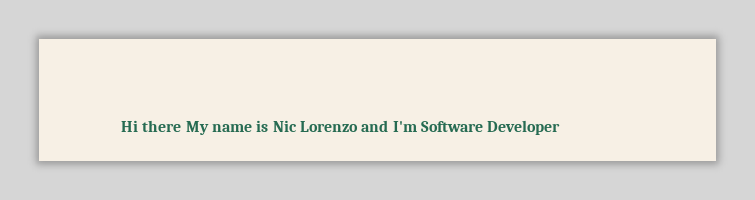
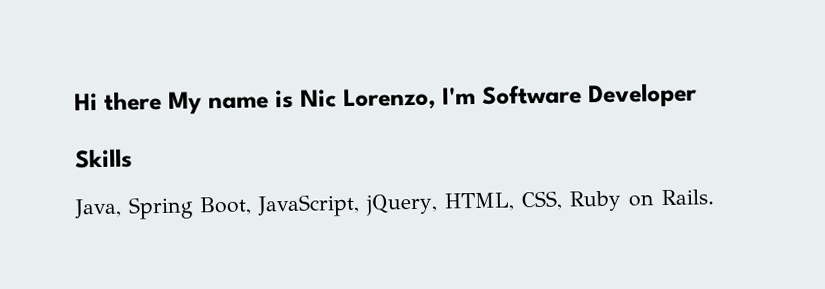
- Hi there My name is Nic Lorenzo and I'm Software Developer
+ Hi there My name is Nic Lorenzo, I'm Software Developer
+ Skills
+ Java, Spring Boot, JavaScript, jQuery, HTML, CSS, Ruby on Rails.

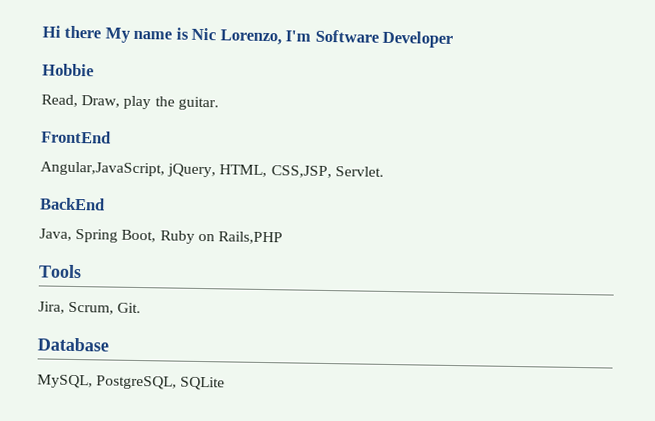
- Skills
- Java, Spring Boot, JavaScript, jQuery, HTML, CSS, Ruby on Rails.
+ Hobbie
+ Read, Draw, play the guitar.
+ FrontEnd
+ Angular,JavaScript, jQuery, HTML, CSS,JSP, Servlet.
+ BackEnd
+ Java, Spring Boot, Ruby on Rails,PHP
+ Tools
+ Jira, Scrum, Git.
+ Database
+ MySQL, PostgreSQL, SQLite

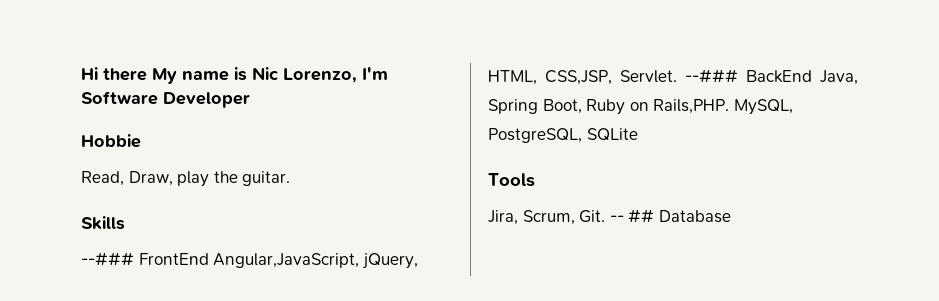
- FrontEnd
- Angular,JavaScript, jQuery, HTML, CSS,JSP, Servlet.
- BackEnd
- Java, Spring Boot, Ruby on Rails,PHP
+ Skills
+ --### FrontEnd Angular,JavaScript, jQuery, HTML, CSS,JSP, Servlet. --### BackEnd Java, Spring Boot, Ruby on Rails,PHP. MySQL, PostgreSQL, SQLite
- Jira, Scrum, Git.
- Database
+ Jira, Scrum, Git. -- ## Database
- MySQL, PostgreSQL, SQLite

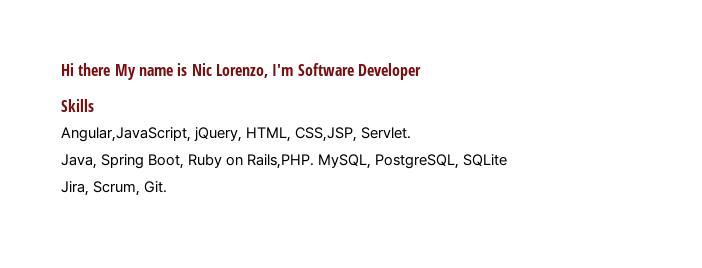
- Hobbie
- Read, Draw, play the guitar.
- --### FrontEnd Angular,JavaScript, jQuery, HTML, CSS,JSP, Servlet. --### BackEnd Java, Spring Boot, Ruby on Rails,PHP.
+ Angular,JavaScript, jQuery, HTML, CSS,JSP, Servlet.
+ Java, Spring Boot, Ruby on Rails,PHP.
- Tools
- Jira, Scrum, Git. -- ## Database
+ Jira, Scrum, Git.

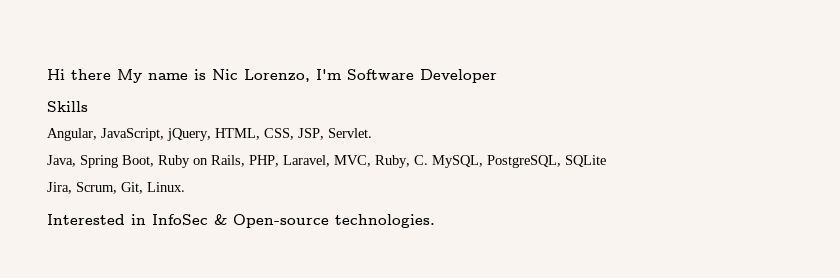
- Angular,JavaScript, jQuery, HTML, CSS,JSP, Servlet.
+ Angular, JavaScript, jQuery, HTML, CSS, JSP, Servlet.
- Java, Spring Boot, Ruby on Rails,PHP. MySQL, PostgreSQL, SQLite
+ Java, Spring Boot, Ruby on Rails, PHP, Laravel, MVC, Ruby, C. MySQL, PostgreSQL, SQLite
- Jira, Scrum, Git.
+ Jira, Scrum, Git, Linux.
+ Interested in InfoSec & Open-source technologies.

